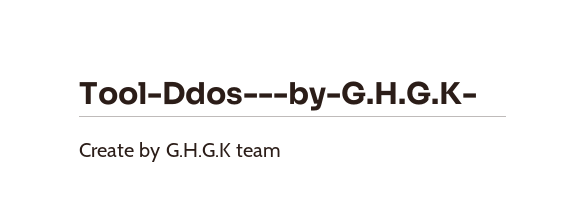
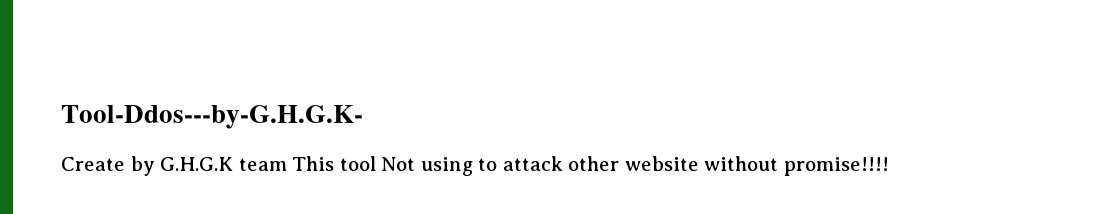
- Create by G.H.G.K team
+ Create by G.H.G.K team This tool Not using to attack other website without promise!!!!

